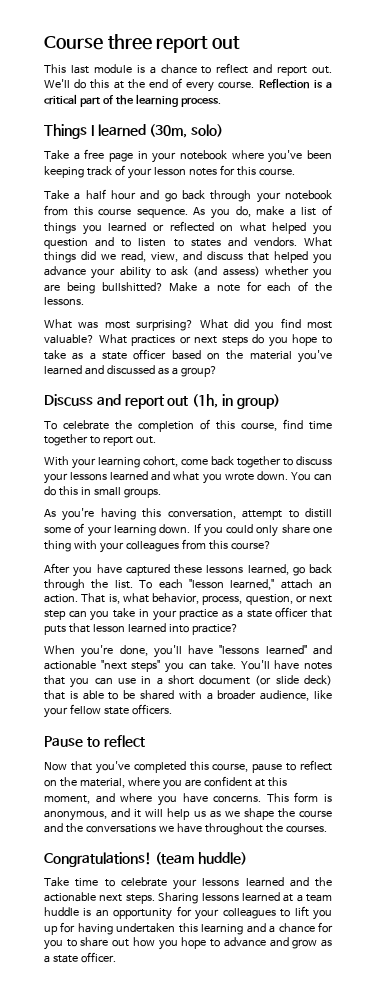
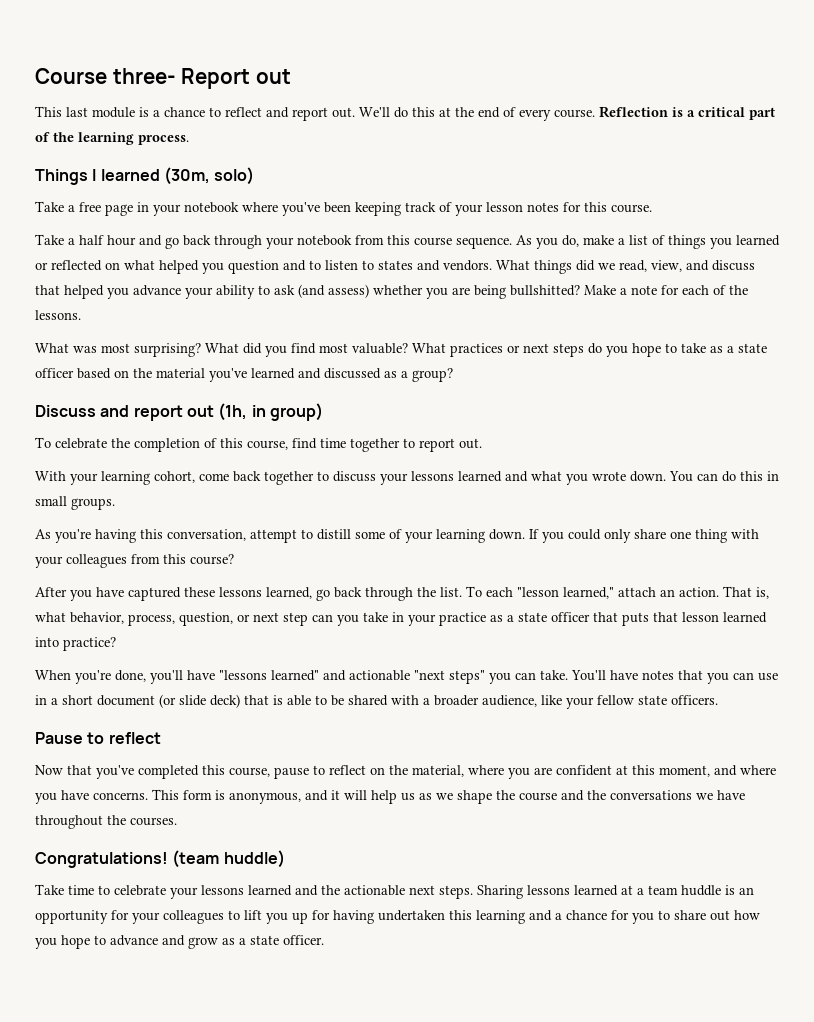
- Course three report out
+ Course three- Report out

